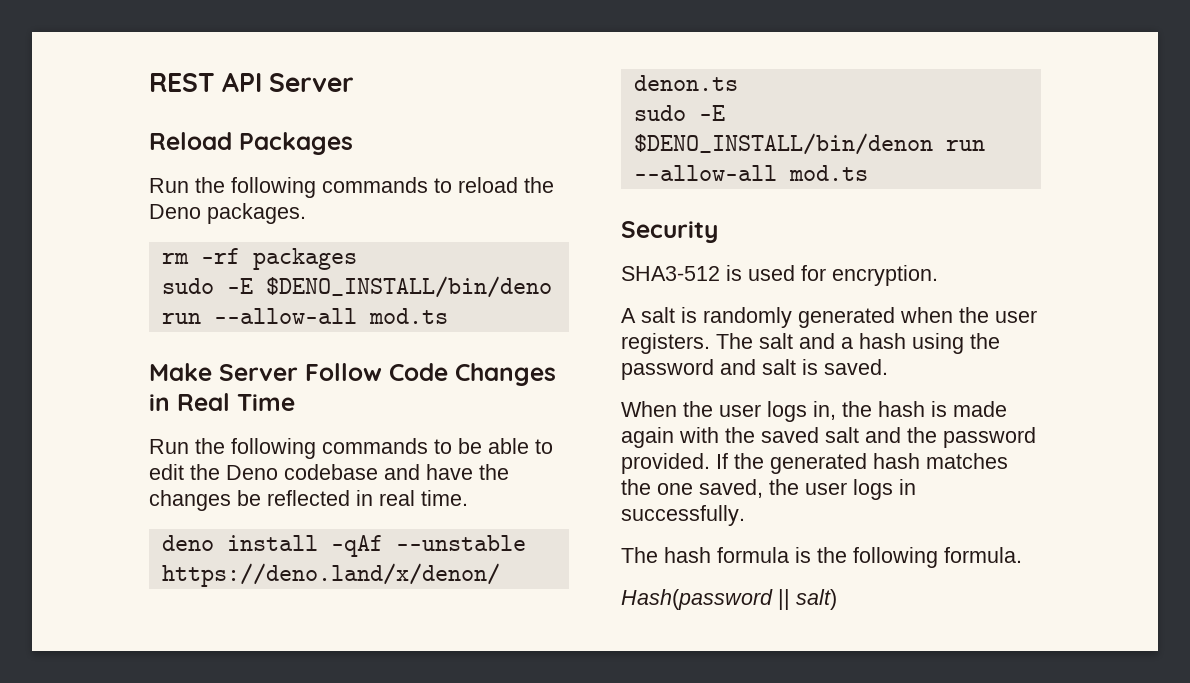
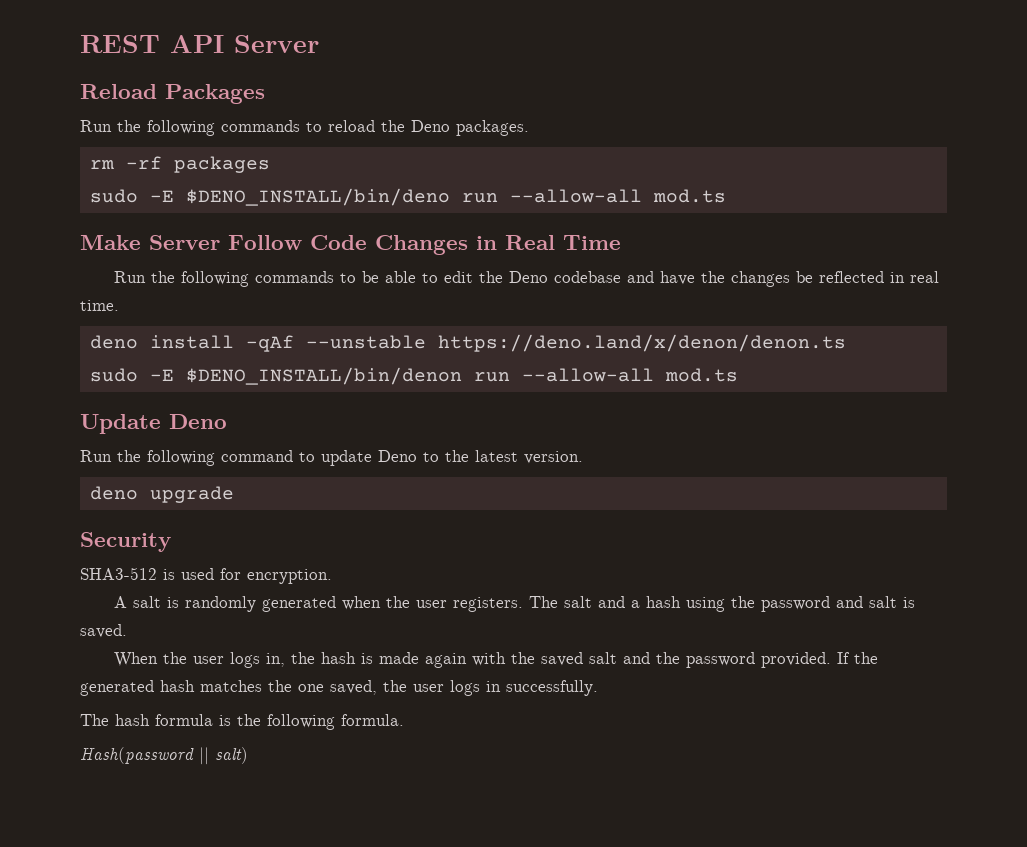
+ Update Deno
+ Run the following command to update Deno to the latest version.
+ deno upgrade

